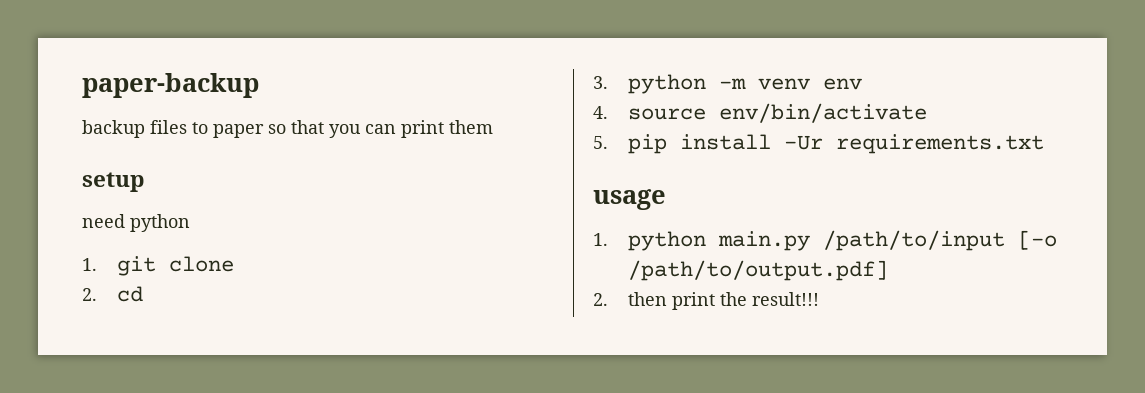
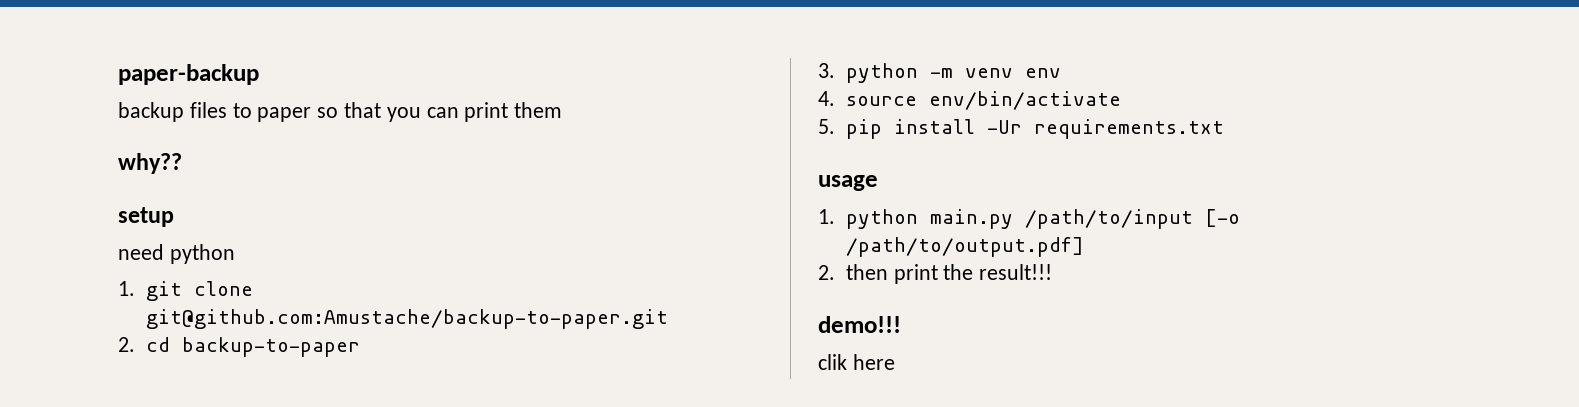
+ why??
- 1. git clone
+ 1. git clone git@github.com:Amustache/backup-to-paper.git
- 2. cd
+ 2. cd backup-to-paper
+ demo!!!
+ clik here

